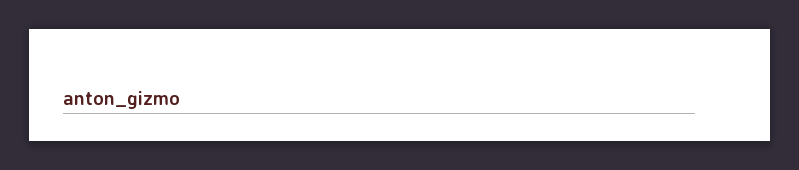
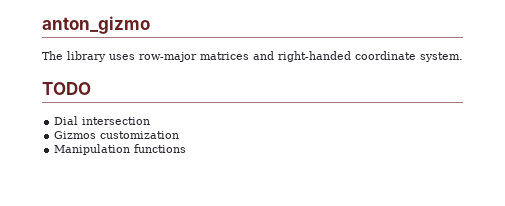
+ The library uses row-major matrices and right-handed coordinate system.
+ TODO
+ Dial intersection
+ Gizmos customization
+ Manipulation functions

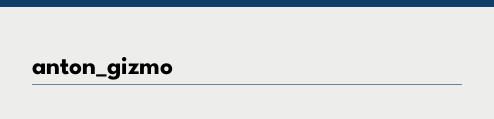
- The library uses row-major matrices and right-handed coordinate system.
- TODO
- Dial intersection
- Gizmos customization
- Manipulation functions

